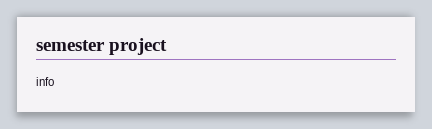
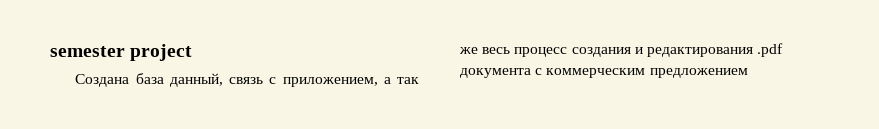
- info
+ Создана база данный, связь с приложением, а так же весь процесс создания и редактирования .pdf документа с коммерческим предложением

